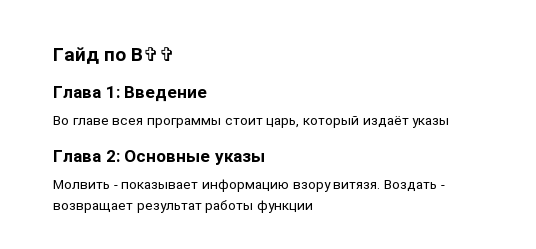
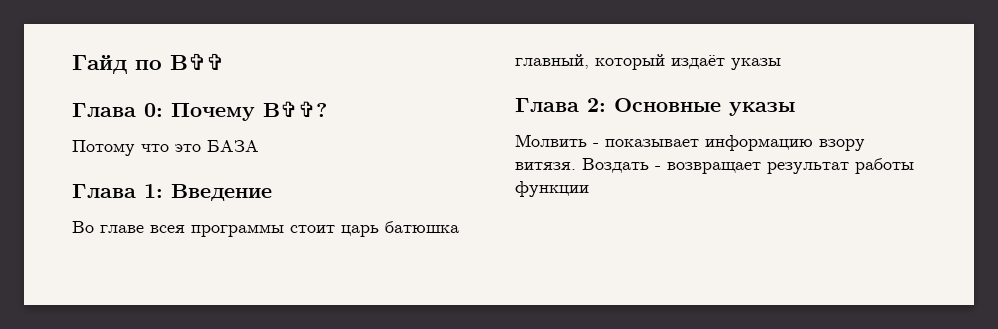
+ Глава 0: Почему В✞✞?
+ Потому что это БАЗА
- Во главе всея программы стоит царь, который издаёт указы
+ Во главе всея программы стоит царь батюшка главный, который издаёт указы

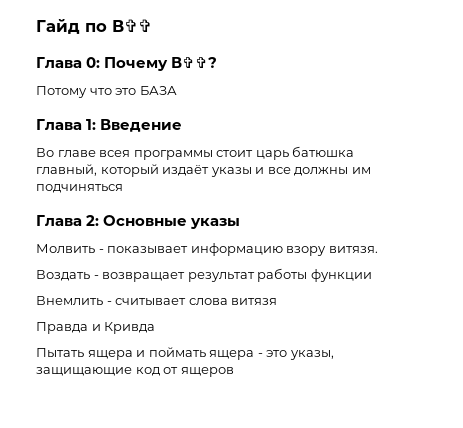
- Во главе всея программы стоит царь батюшка главный, который издаёт указы
+ Во главе всея программы стоит царь батюшка главный, который издаёт указы и все должны им подчиняться
- Молвить - показывает информацию взору витязя. Воздать - возвращает результат работы функции
+ Молвить - показывает информацию взору витязя.
+ Воздать - возвращает результат работы функции
+ Внемлить - считывает слова витязя
+ Правда и Кривда
+ Пытать ящера и поймать ящера - это указы, защищающие код от ящеров

